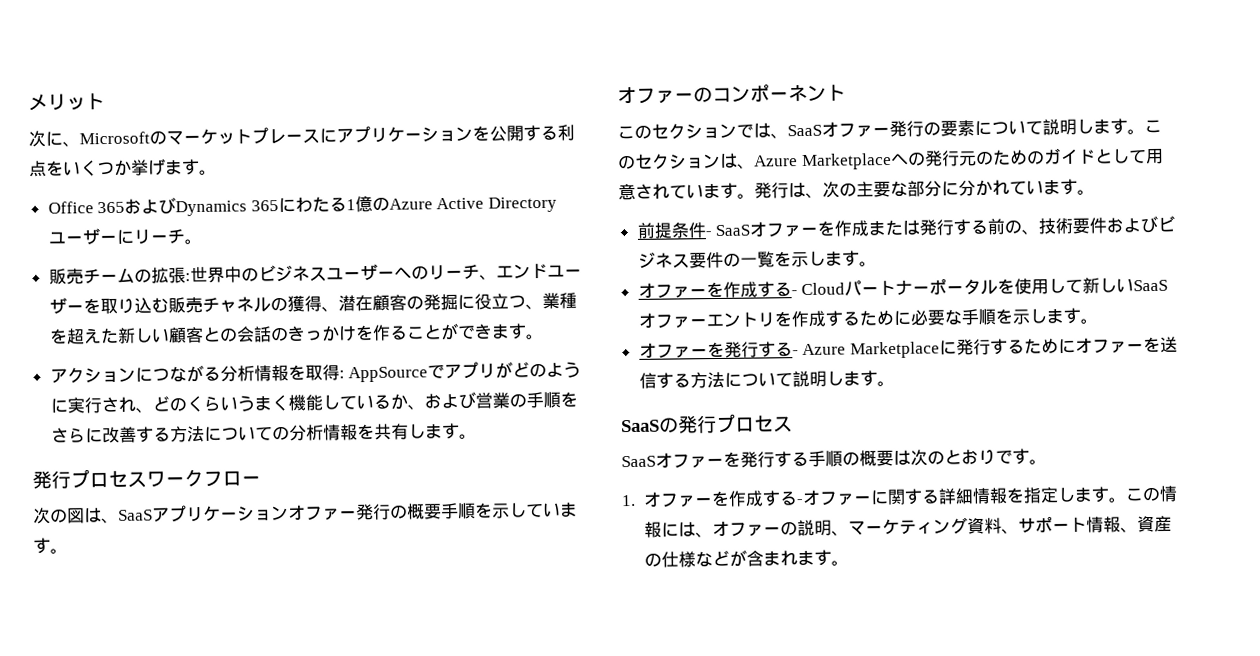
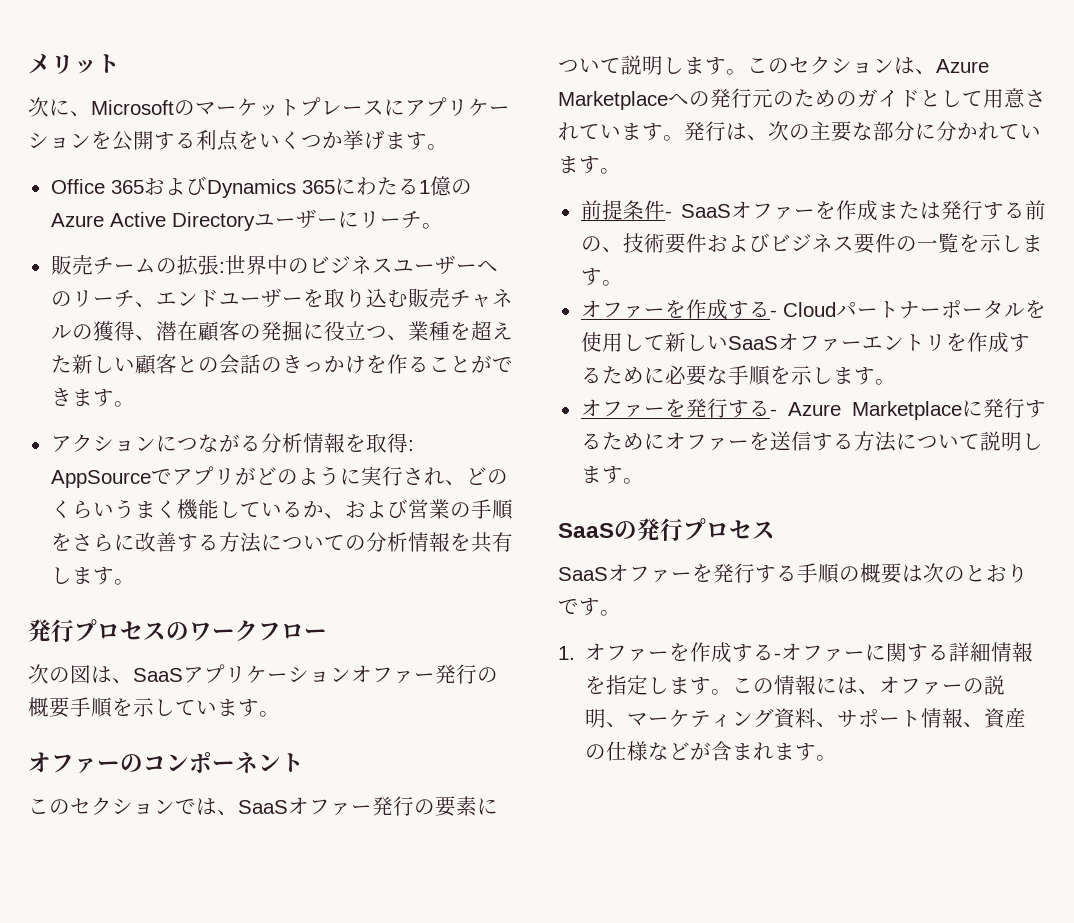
- 発行プロセスワークフロー
+ 発行プロセスのワークフロー

